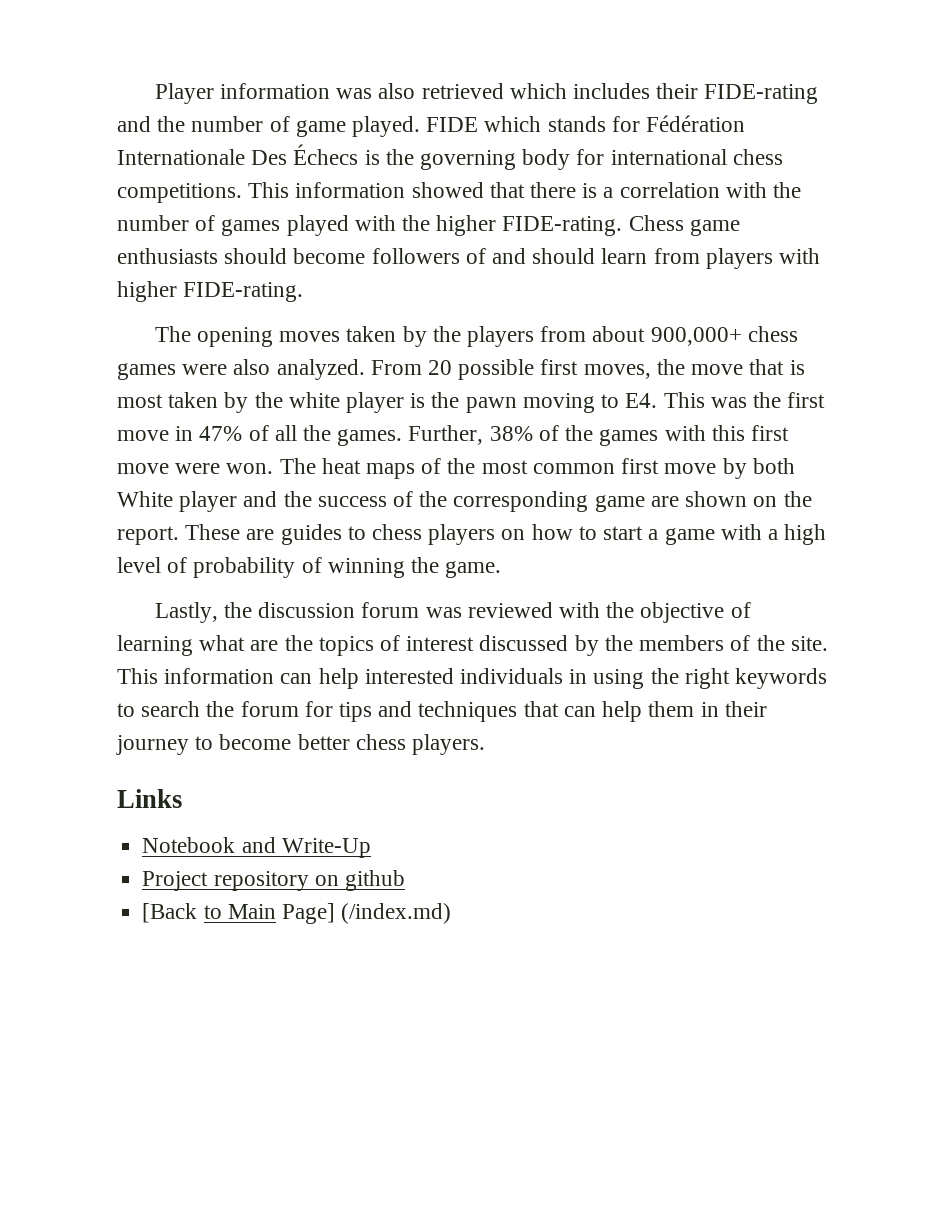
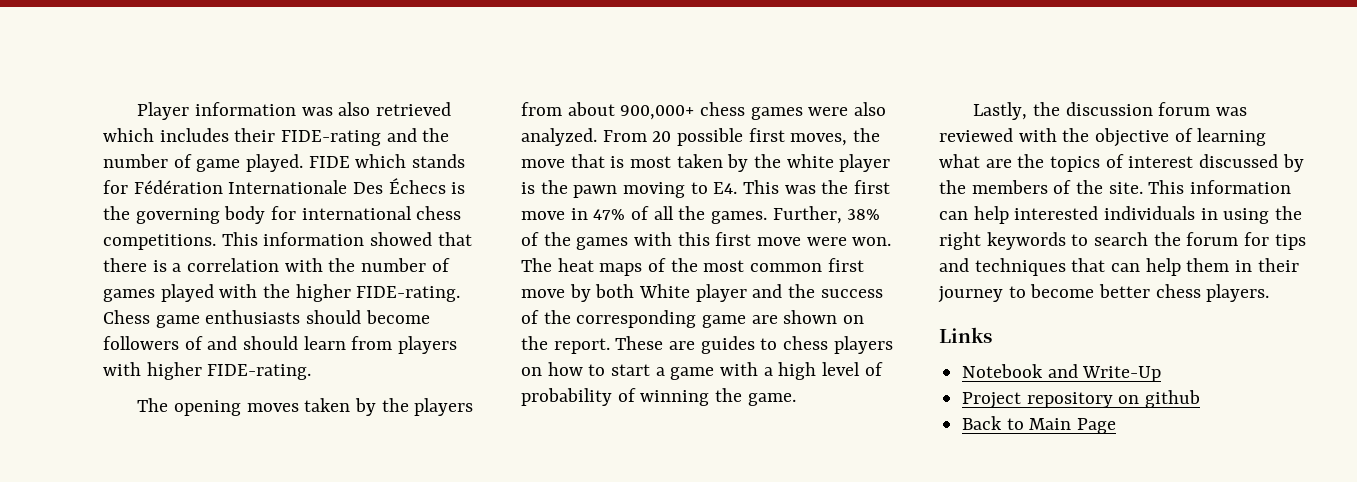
- [Back to Main Page] (/index.md)
+ Back to Main Page

